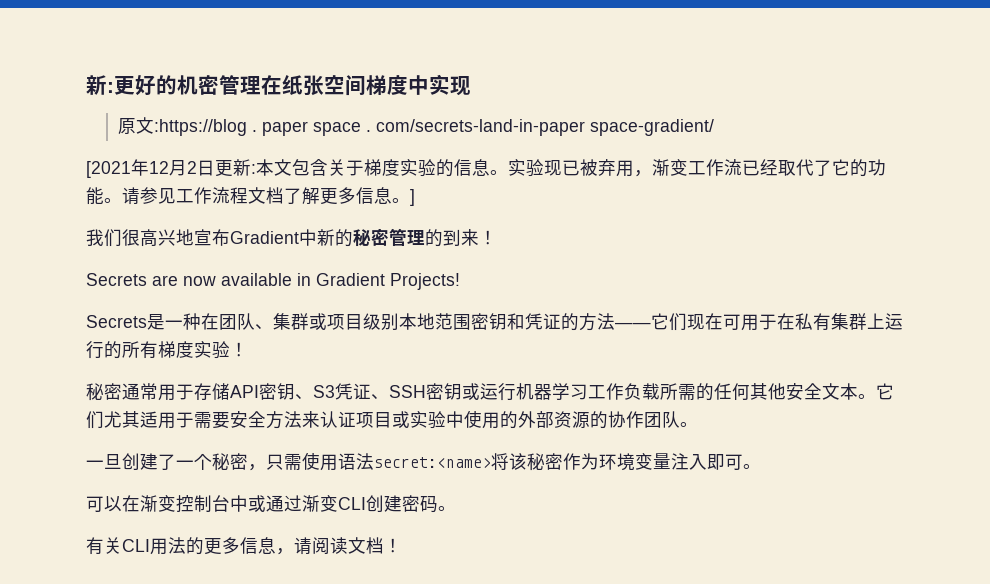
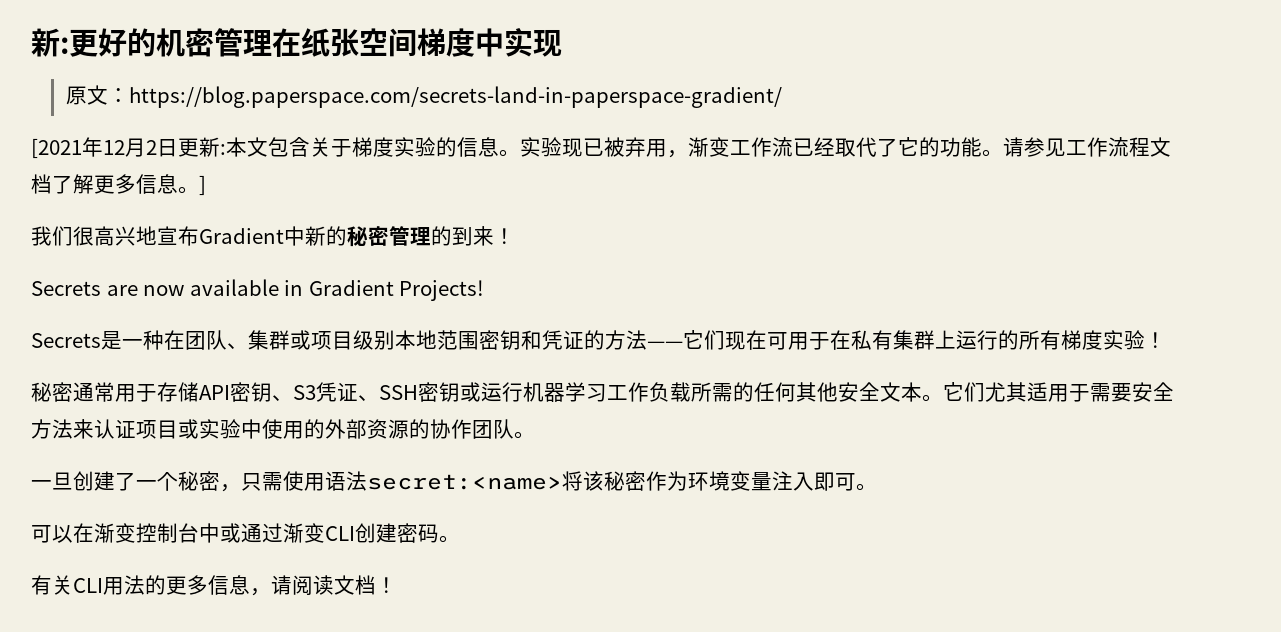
- 原文:https://blog . paper space . com/secrets-land-in-paper space-gradient/
+ 原文：https://blog.paperspace.com/secrets-land-in-paperspace-gradient/

